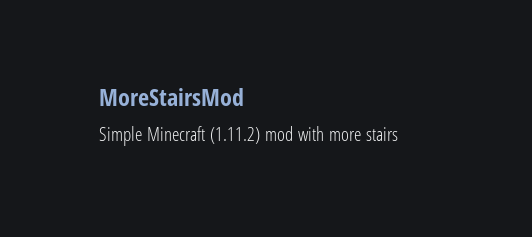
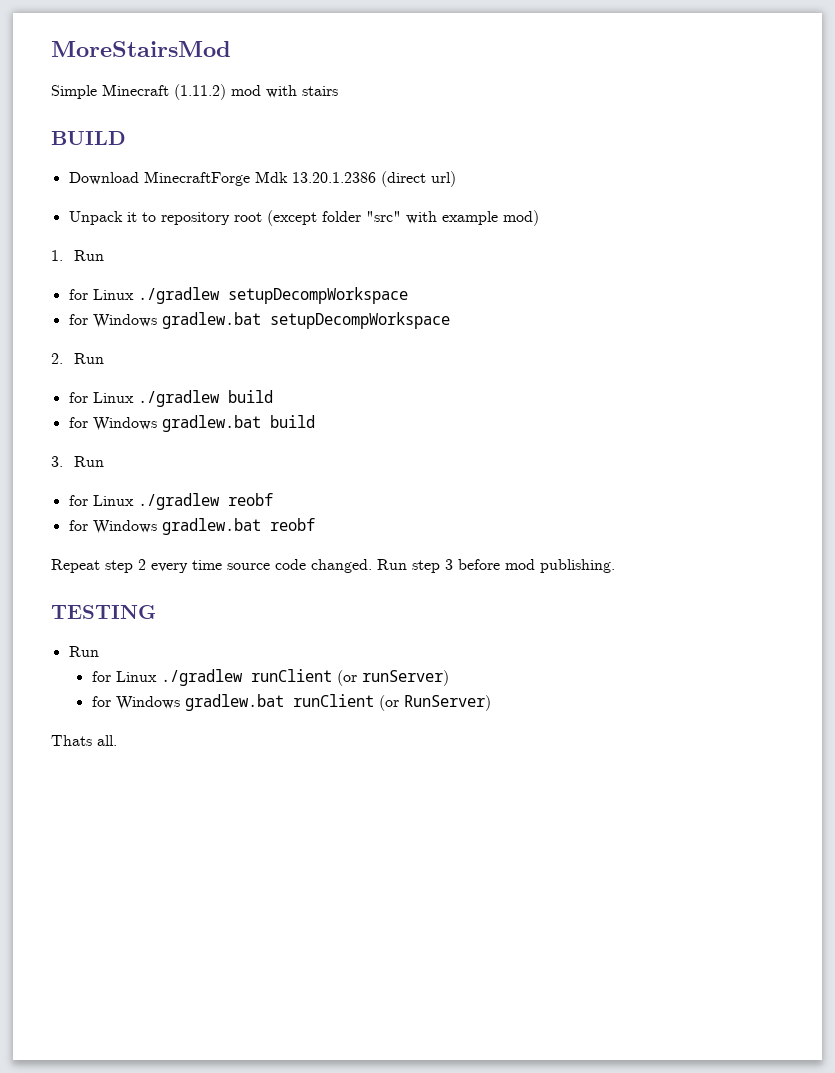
- Simple Minecraft (1.11.2) mod with more stairs
+ Simple Minecraft (1.11.2) mod with stairs
+ BUILD
+ Download MinecraftForge Mdk 13.20.1.2386 (direct url)
+ Unpack it to repository root (except folder "src" with example mod)
+ 1. Run
+ for Linux ./gradlew setupDecompWorkspace
+ for Windows gradlew.bat setupDecompWorkspace
+ 2. Run
+ for Linux ./gradlew build
+ for Windows gradlew.bat build
+ 3. Run
+ for Linux ./gradlew reobf
+ for Windows gradlew.bat reobf
+ Repeat step 2 every time source code changed. Run step 3 before mod publishing.
+ TESTING
+ Run
+ for Linux ./gradlew runClient (or runServer)
+ for Windows gradlew.bat runClient (or RunServer)
+ Thats all.

